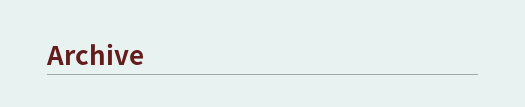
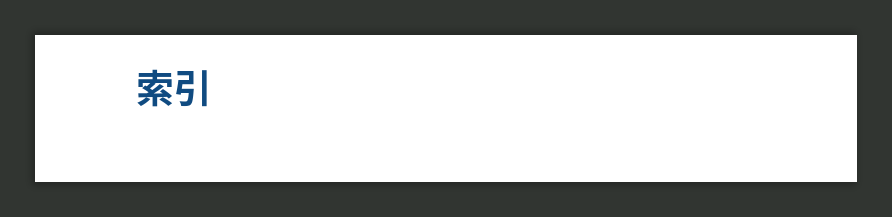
- Archive
+ 索引

